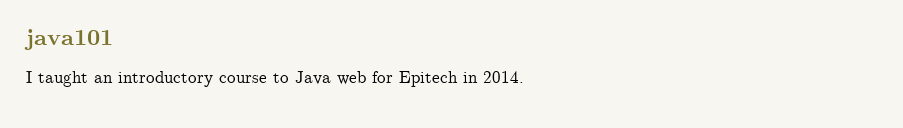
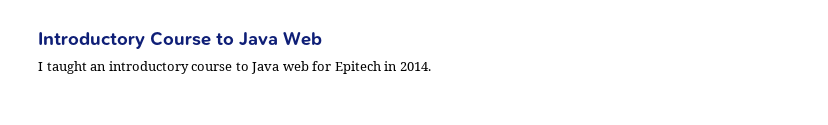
- java101
+ Introductory Course to Java Web

